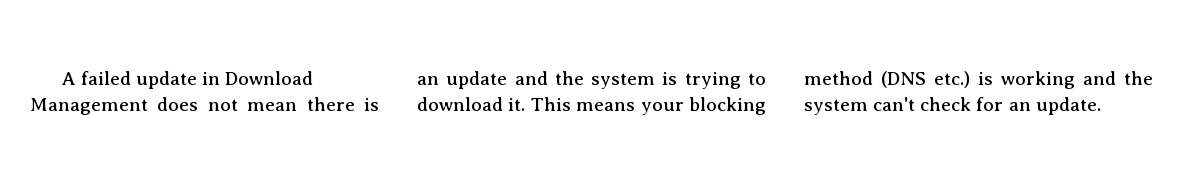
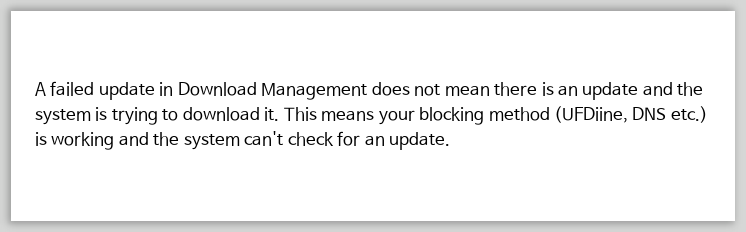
- This means your blocking method (DNS etc.) is working and the system can't check for an update.
+ This means your blocking method (UFDiine, DNS etc.) is working and the system can't check for an update.

